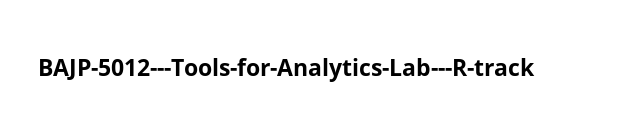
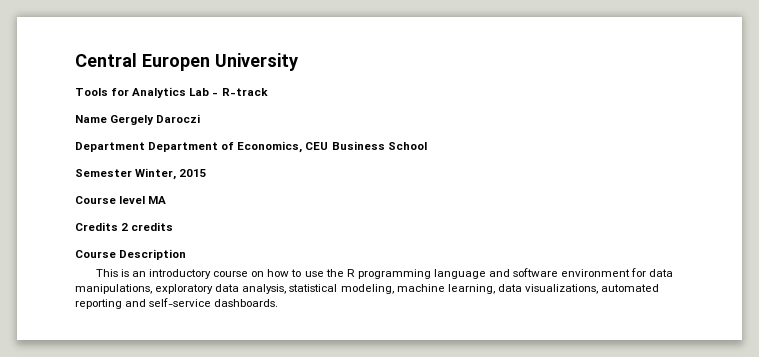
- BAJP-5012---Tools-for-Analytics-Lab---R-track
+ Central Europen University
+ Tools for Analytics Lab - R-track
+ Name Gergely Daroczi
+ Department Department of Economics, CEU Business School
+ Semester Winter, 2015
+ Course level MA
+ Credits 2 credits
+ Course Description
+ This is an introductory course on how to use the R programming language and software environment for data manipulations, exploratory data analysis, statistical modeling, machine learning, data visualizations, automated reporting and self-service dashboards.

